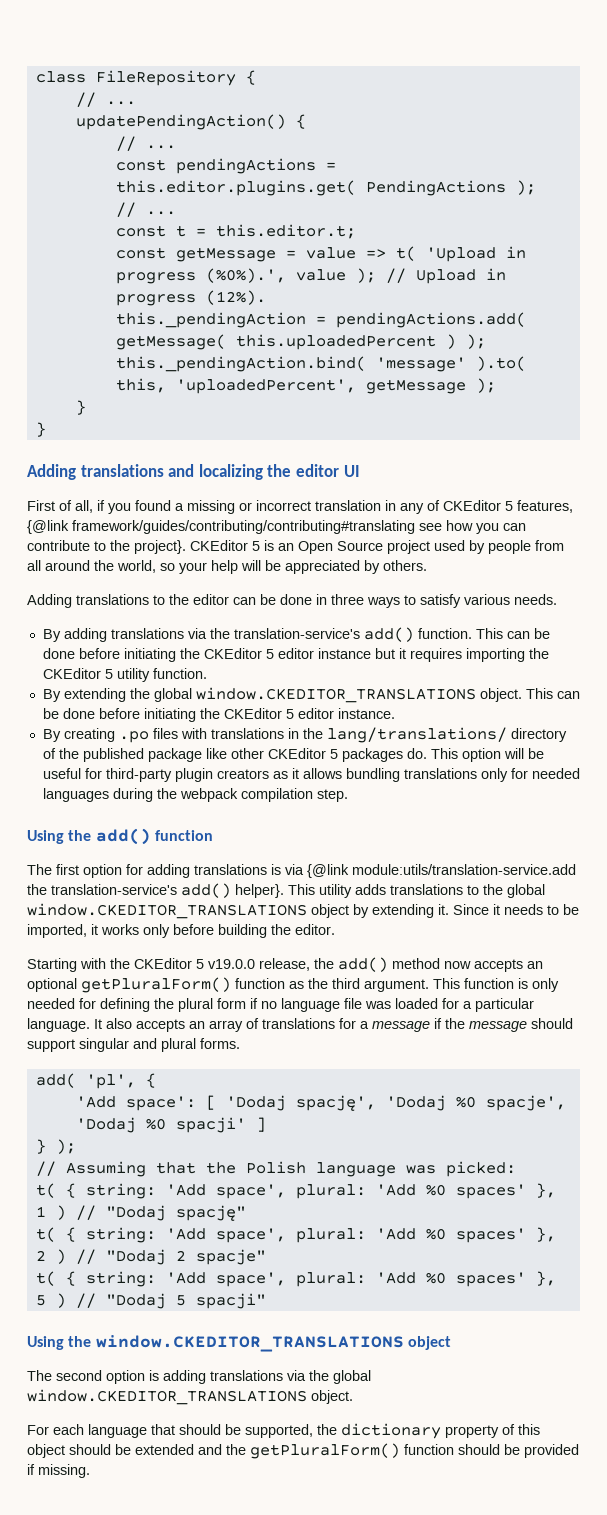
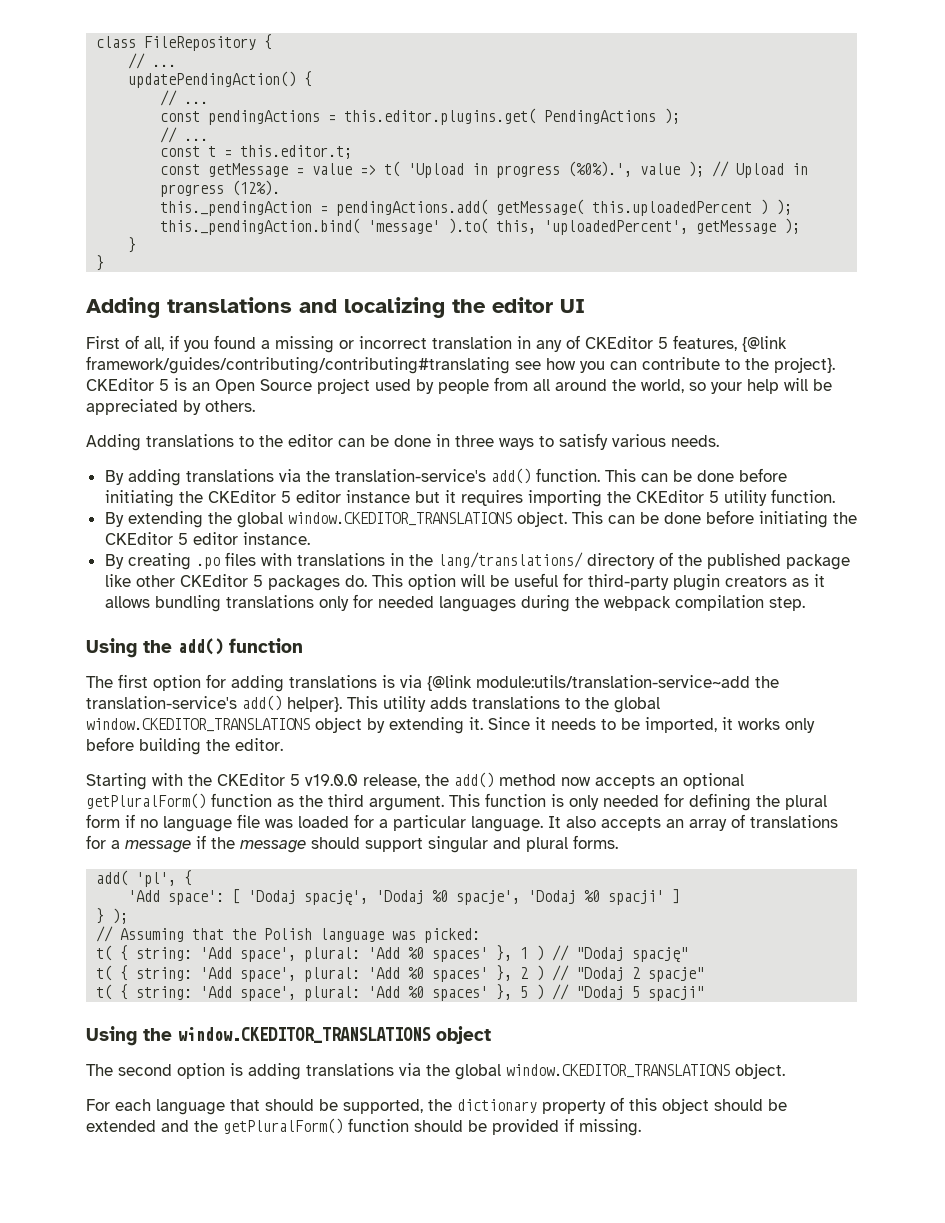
- The first option for adding translations is via {@link module:utils/translation-service.add the translation-service's add() helper}.
+ The first option for adding translations is via {@link module:utils/translation-service~add the translation-service's add() helper}.

